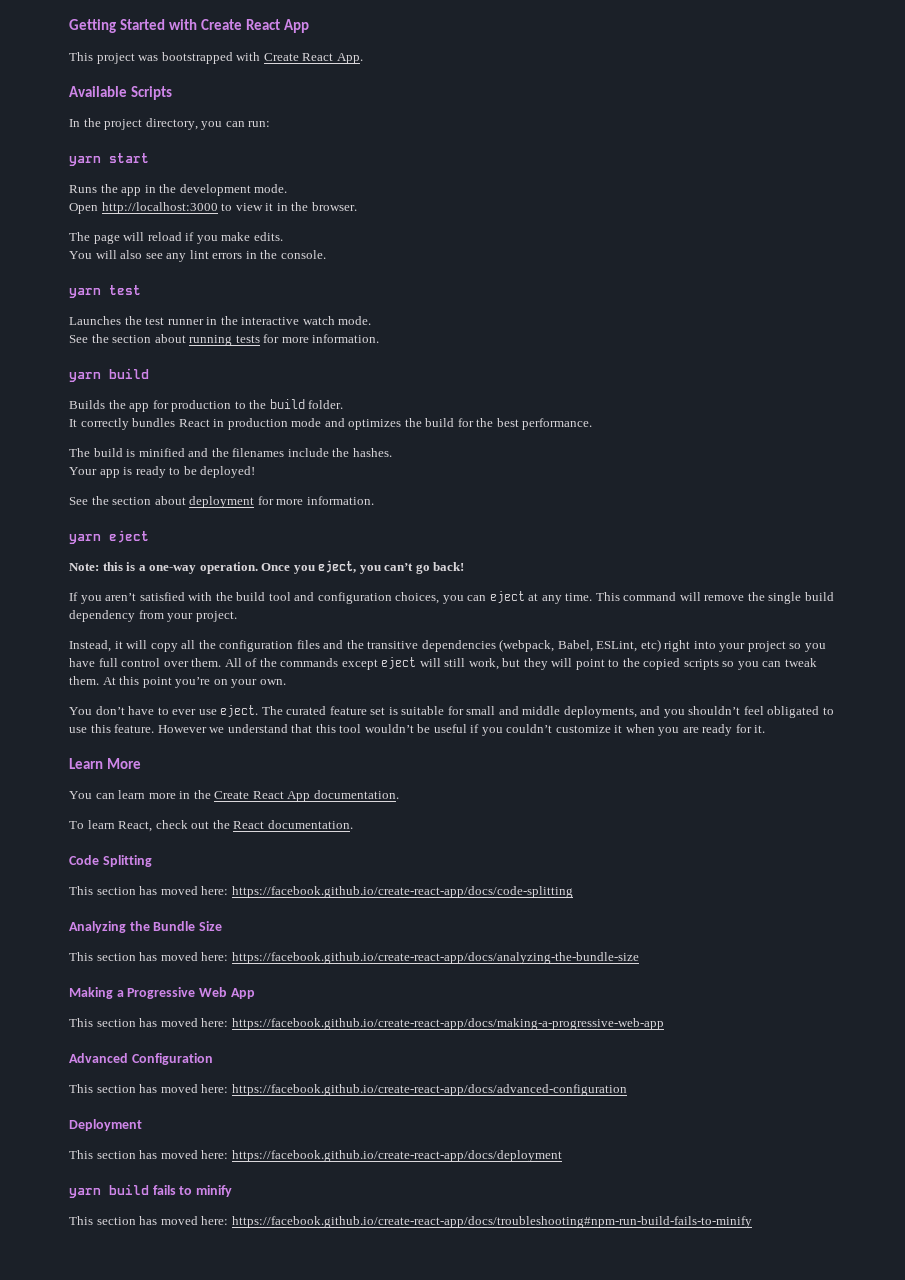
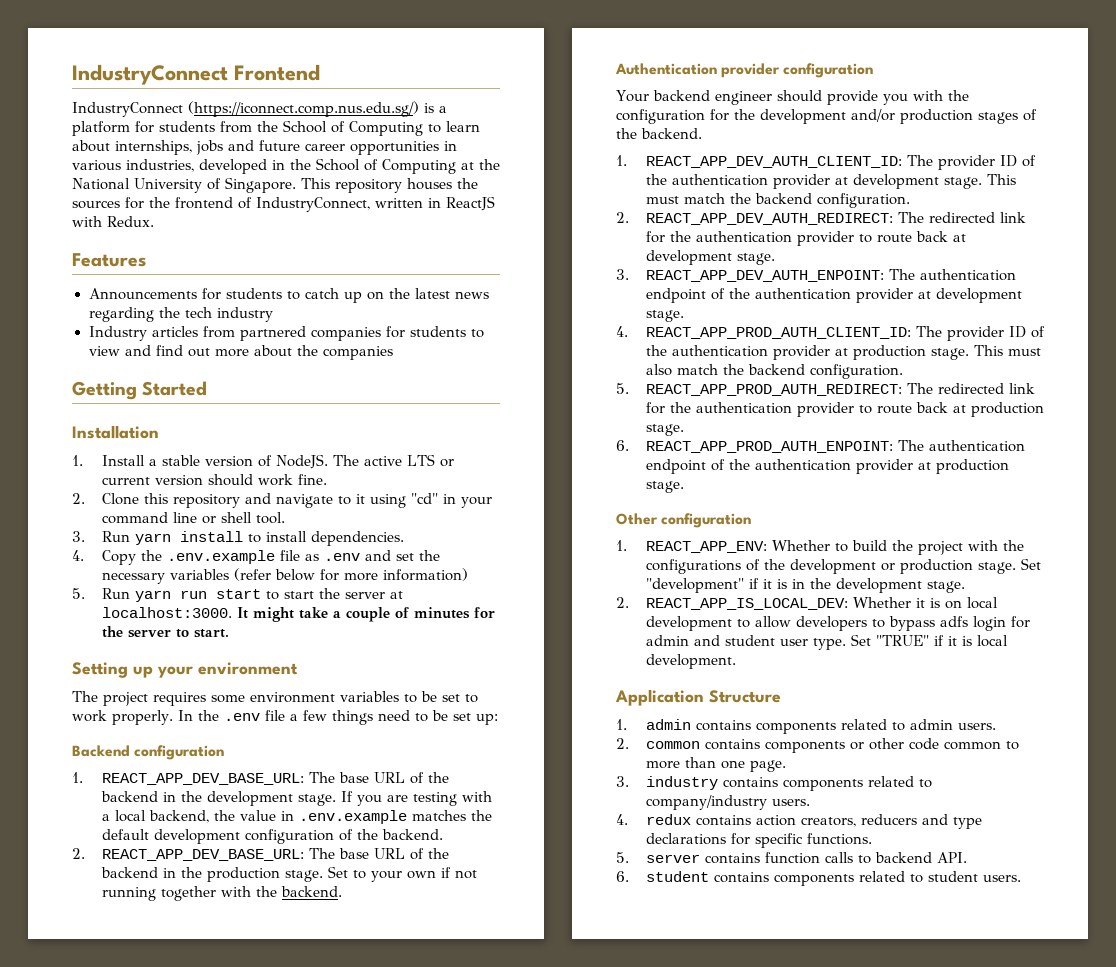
- Getting Started with Create React App
- This project was bootstrapped with Create React App.
- Available Scripts
- In the project directory, you can run:
- yarn start
- Runs the app in the development mode.
- Open http://localhost:3000 to view it in the browser.
- The page will reload if you make edits.
- You will also see any lint errors in the console.
- yarn test
- Launches the test runner in the interactive watch mode.
- See the section about running tests for more information.
- yarn build
- Builds the app for production to the build folder.
- It correctly bundles React in production mode and optimizes the build for the best performance.
- The build is minified and the filenames include the hashes.
- Your app is ready to be deployed!
- See the section about deployment for more information.
- yarn eject
- Note: this is a one-way operation. Once you eject, you can’t go back!
- If you aren’t satisfied with the build tool and configuration choices, you can eject at any time. This command will remove the single build dependency from your project.
- Instead, it will copy all the configuration files and the transitive dependencies (webpack, Babel, ESLint, etc) right into your project so you have full control over them. All of the commands except eject will still work, but they will point to the copied scripts so you can tweak them. At this point you’re on your own.
- You don’t have to ever use eject. The curated feature set is suitable for small and middle deployments, and you shouldn’t feel obligated to use this feature. However we understand that this tool wouldn’t be useful if you couldn’t customize it when you are ready for it.
- Learn More
- You can learn more in the Create React App documentation.
- To learn React, check out the React documentation.
- Code Splitting
- This section has moved here: https://facebook.github.io/create-react-app/docs/code-splitting
- Analyzing the Bundle Size
- This section has moved here: https://facebook.github.io/create-react-app/docs/analyzing-the-bundle-size
- Making a Progressive Web App
- This section has moved here: https://facebook.github.io/create-react-app/docs/making-a-progressive-web-app
- Advanced Configuration
- This section has moved here: https://facebook.github.io/create-react-app/docs/advanced-configuration
- Deployment
- This section has moved here: https://facebook.github.io/create-react-app/docs/deployment
- yarn build fails to minify
- This section has moved here: https://facebook.github.io/create-react-app/docs/troubleshooting#npm-run-build-fails-to-minify
+ IndustryConnect Frontend
+ IndustryConnect (https://iconnect.comp.nus.edu.sg/) is a platform for students from the School of Computing to learn about internships, jobs and future career opportunities in various industries, developed in the School of Computing at the National University of Singapore. This repository houses the sources for the frontend of IndustryConnect, written in ReactJS with Redux.
+ Features
+ Announcements for students to catch up on the latest news regarding the tech industry
+ Industry articles from partnered companies for students to view and find out more about the companies
+ Getting Started
+ Installation
+ 1. Install a stable version of NodeJS. The active LTS or current version should work fine.
+ 2. Clone this repository and navigate to it using "cd" in your command line or shell tool.
+ 3. Run yarn install to install dependencies.
+ 4. Copy the .env.example file as .env and set the necessary variables (refer below for more information)
+ 5. Run yarn run start to start the server at localhost:3000. It might take a couple of minutes for the server to start.
+ Setting up your environment
+ The project requires some environment variables to be set to work properly. In the .env file a few things need to be set up:
+ Backend configuration
+ 1. REACT_APP_DEV_BASE_URL: The base URL of the backend in the development stage. If you are testing with a local backend, the value in .env.example matches the default development configuration of the backend.
+ 2. REACT_APP_DEV_BASE_URL: The base URL of the backend in the production stage. Set to your own if not running together with the backend.
+ Authentication provider configuration
+ Your backend engineer should provide you with the configuration for the development and/or production stages of the backend.
+ 1. REACT_APP_DEV_AUTH_CLIENT_ID: The provider ID of the authentication provider at development stage. This must match the backend configuration.
+ 2. REACT_APP_DEV_AUTH_REDIRECT: The redirected link for the authentication provider to route back at development stage.
+ 3. REACT_APP_DEV_AUTH_ENPOINT: The authentication endpoint of the authentication provider at development stage.
+ 4. REACT_APP_PROD_AUTH_CLIENT_ID: The provider ID of the authentication provider at production stage. This must also match the backend configuration.
+ 5. REACT_APP_PROD_AUTH_REDIRECT: The redirected link for the authentication provider to route back at production stage.
+ 6. REACT_APP_PROD_AUTH_ENPOINT: The authentication endpoint of the authentication provider at production stage.
+ Other configuration
+ 1. REACT_APP_ENV: Whether to build the project with the configurations of the development or production stage. Set "development" if it is in the development stage.
+ 2. REACT_APP_IS_LOCAL_DEV: Whether it is on local development to allow developers to bypass adfs login for admin and student user type. Set "TRUE" if it is local development.
+ Application Structure
+ 1. admin contains components related to admin users.
+ 2. common contains components or other code common to more than one page.
+ 3. industry contains components related to company/industry users.
+ 4. redux contains action creators, reducers and type declarations for specific functions.
+ 5. server contains function calls to backend API.
+ 6. student contains components related to student users.

